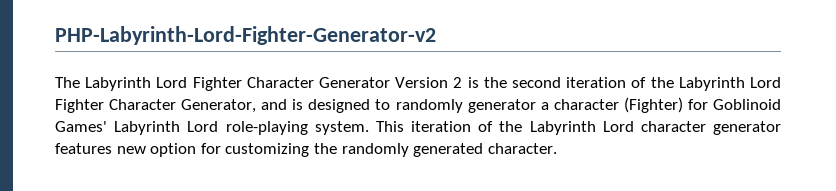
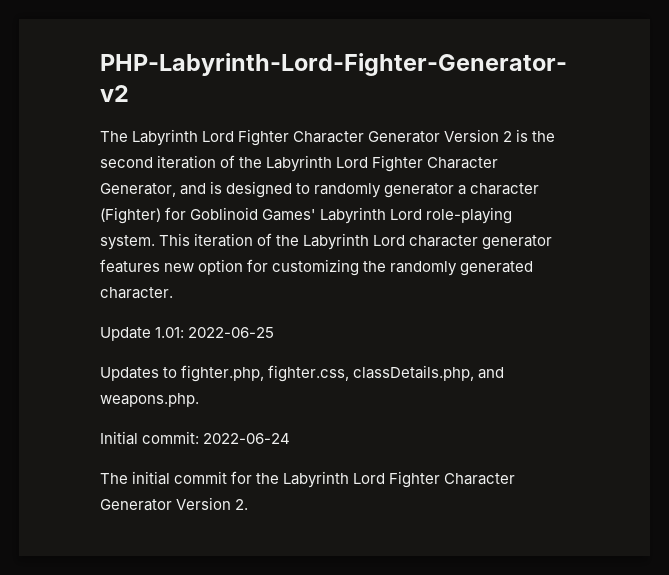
+ Update 1.01: 2022-06-25
+ Updates to fighter.php, fighter.css, classDetails.php, and weapons.php.
+ Initial commit: 2022-06-24
+ The initial commit for the Labyrinth Lord Fighter Character Generator Version 2.

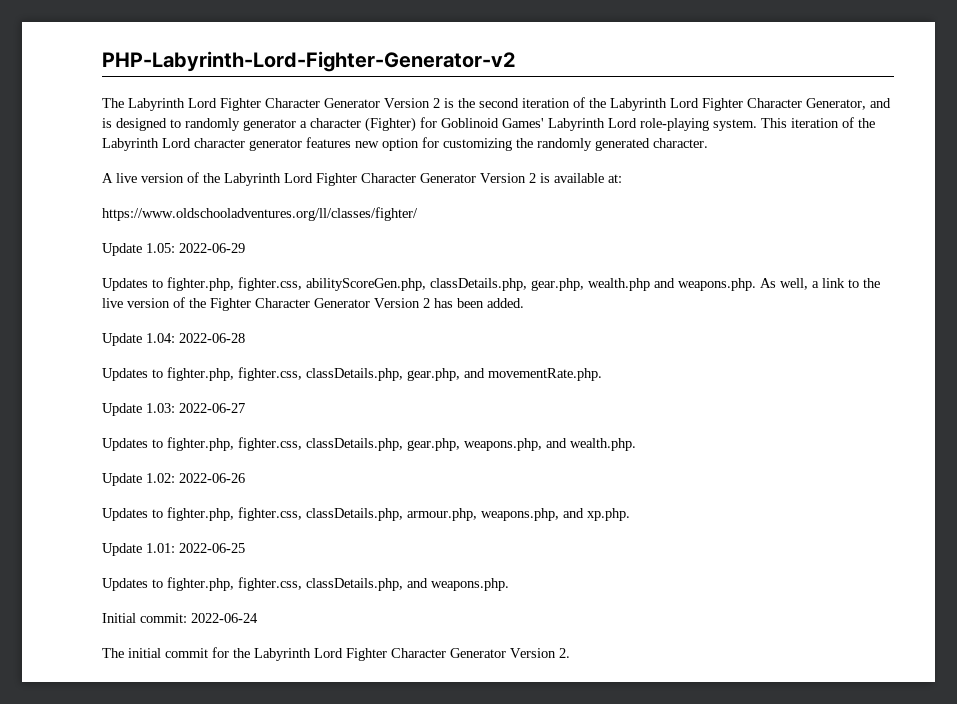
+ A live version of the Labyrinth Lord Fighter Character Generator Version 2 is available at:
+ https://www.oldschooladventures.org/ll/classes/fighter/
+ Update 1.05: 2022-06-29
+ Updates to fighter.php, fighter.css, abilityScoreGen.php, classDetails.php, gear.php, wealth.php and weapons.php. As well, a link to the live version of the Fighter Character Generator Version 2 has been added.
+ Update 1.04: 2022-06-28
+ Updates to fighter.php, fighter.css, classDetails.php, gear.php, and movementRate.php.
+ Update 1.03: 2022-06-27
+ Updates to fighter.php, fighter.css, classDetails.php, gear.php, weapons.php, and wealth.php.
+ Update 1.02: 2022-06-26
+ Updates to fighter.php, fighter.css, classDetails.php, armour.php, weapons.php, and xp.php.

